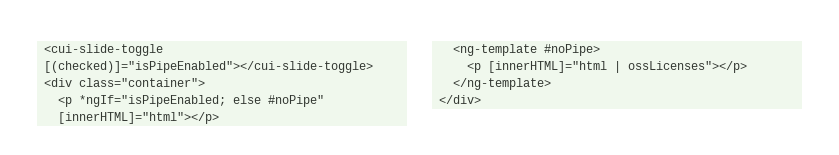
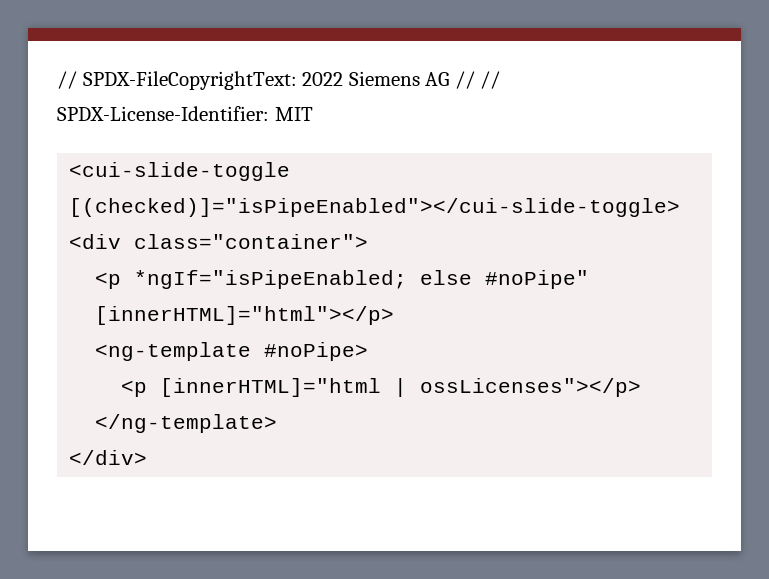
+ // SPDX-FileCopyrightText: 2022 Siemens AG // // SPDX-License-Identifier: MIT

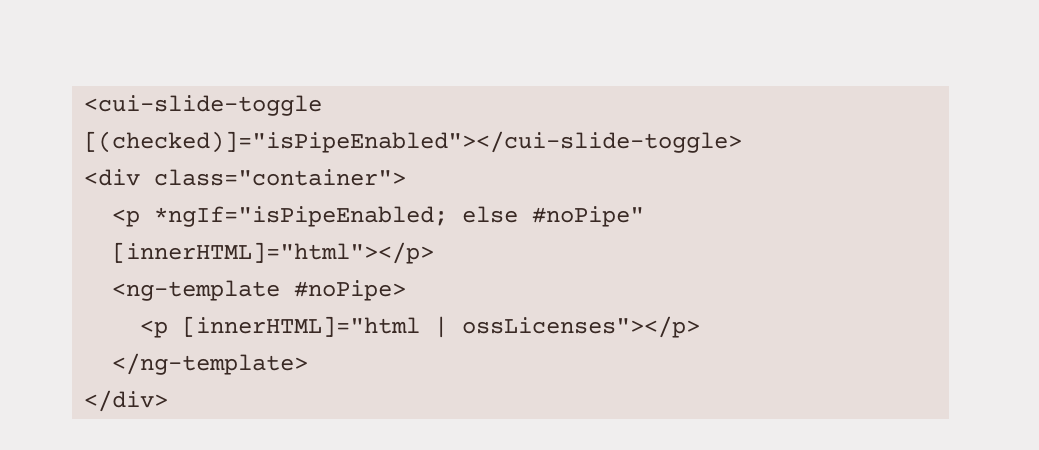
- // SPDX-FileCopyrightText: 2022 Siemens AG // // SPDX-License-Identifier: MIT

